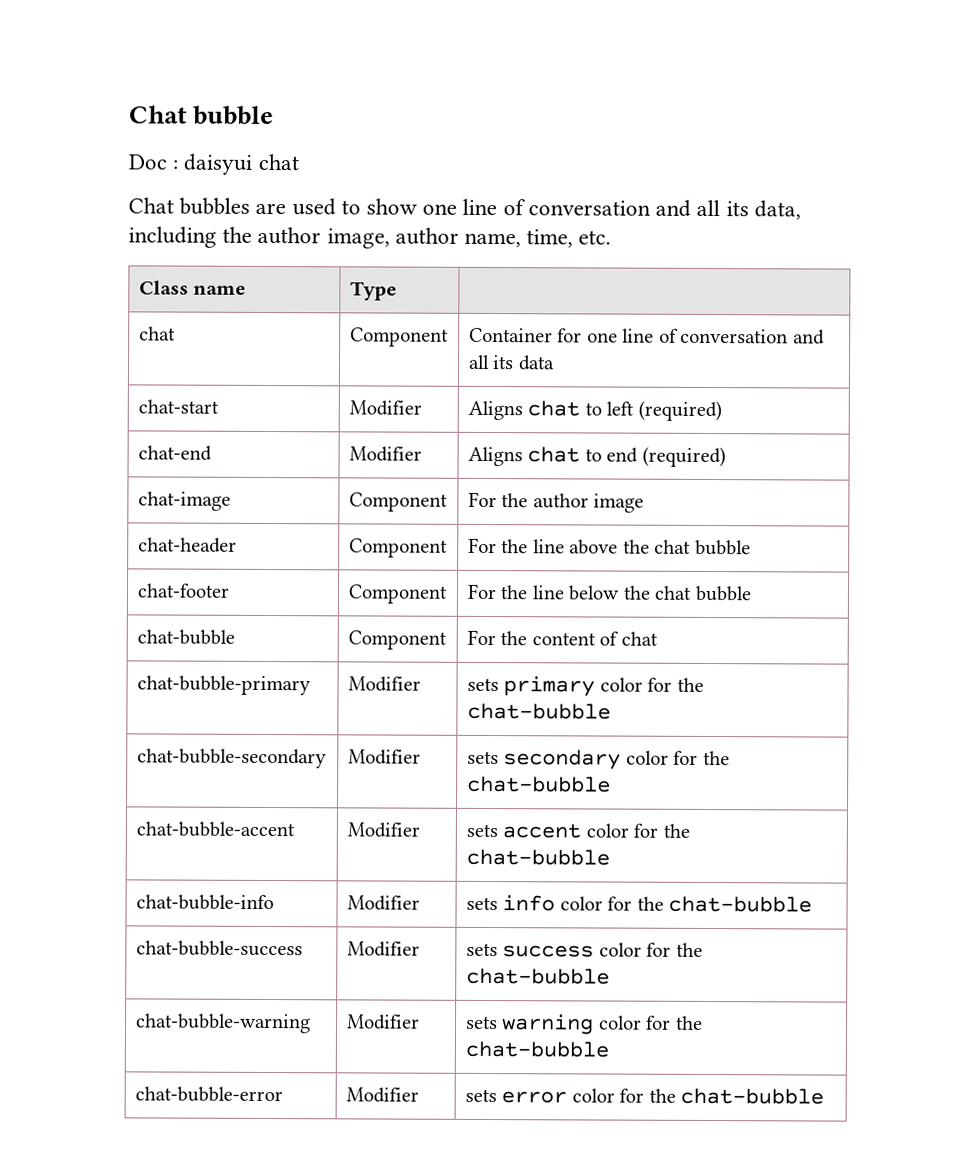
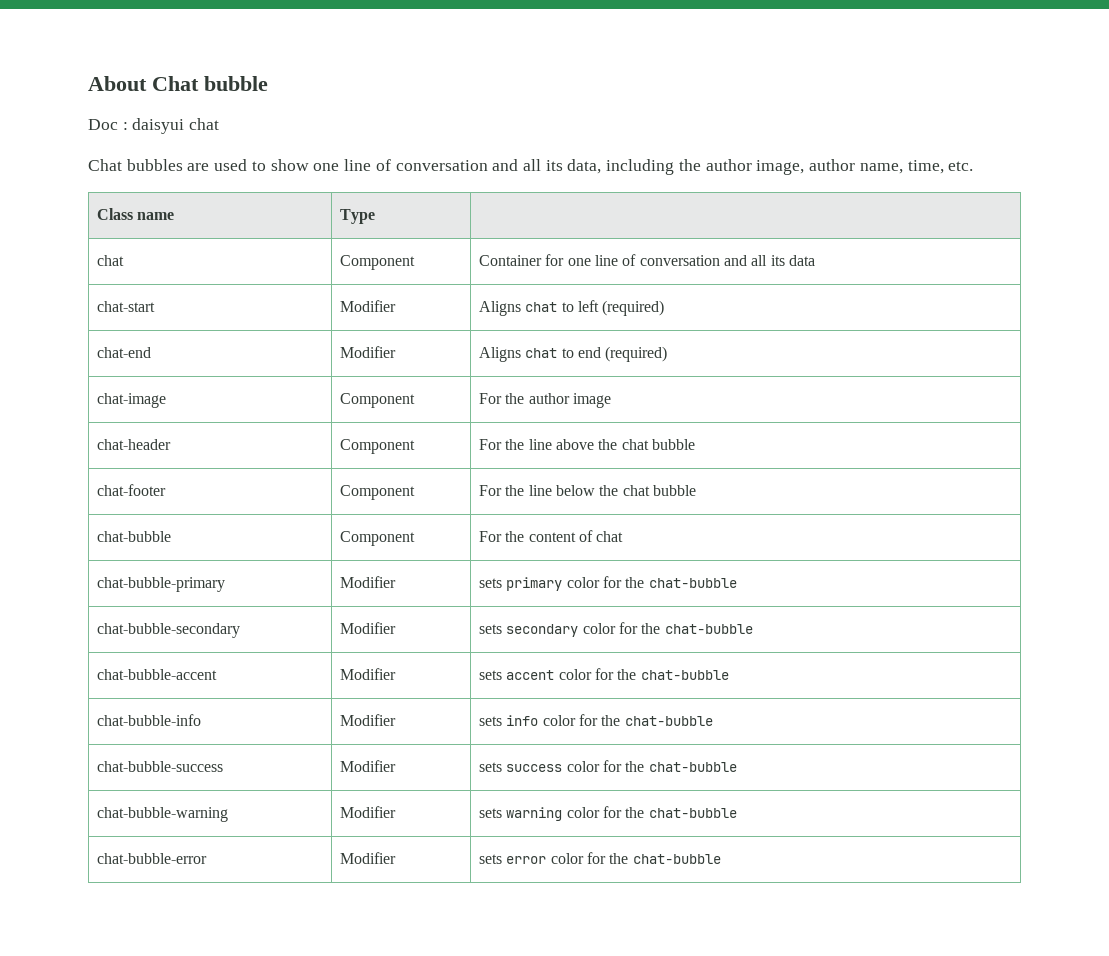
- Chat bubble
+ About Chat bubble

